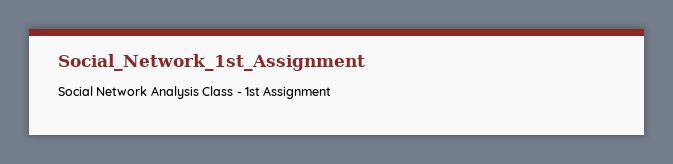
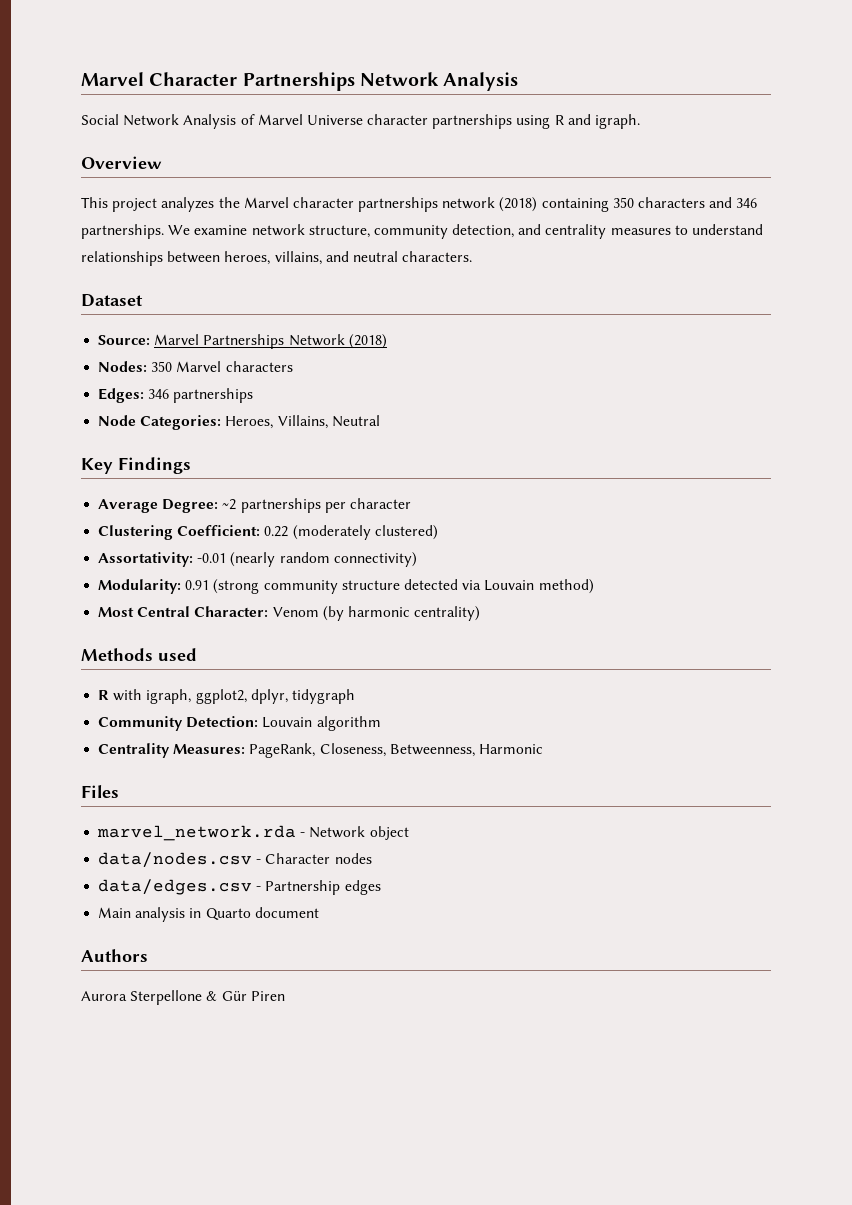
- Social_Network_1st_Assignment
- Social Network Analysis Class - 1st Assignment
+ Marvel Character Partnerships Network Analysis
+ Social Network Analysis of Marvel Universe character partnerships using R and igraph.
+ Overview
+ This project analyzes the Marvel character partnerships network (2018) containing 350 characters and 346 partnerships. We examine network structure, community detection, and centrality measures to understand relationships between heroes, villains, and neutral characters.
+ Dataset
+ Source: Marvel Partnerships Network (2018)
+ Nodes: 350 Marvel characters
+ Edges: 346 partnerships
+ Node Categories: Heroes, Villains, Neutral
+ Key Findings
+ Average Degree: ~2 partnerships per character
+ Clustering Coefficient: 0.22 (moderately clustered)
+ Assortativity: -0.01 (nearly random connectivity)
+ Modularity: 0.91 (strong community structure detected via Louvain method)
+ Most Central Character: Venom (by harmonic centrality)
+ Methods used
+ R with igraph, ggplot2, dplyr, tidygraph
+ Community Detection: Louvain algorithm
+ Centrality Measures: PageRank, Closeness, Betweenness, Harmonic
+ Files
+ marvel_network.rda - Network object
+ data/nodes.csv - Character nodes
+ data/edges.csv - Partnership edges
+ Main analysis in Quarto document
+ Authors
+ Aurora Sterpellone & Gür Piren

